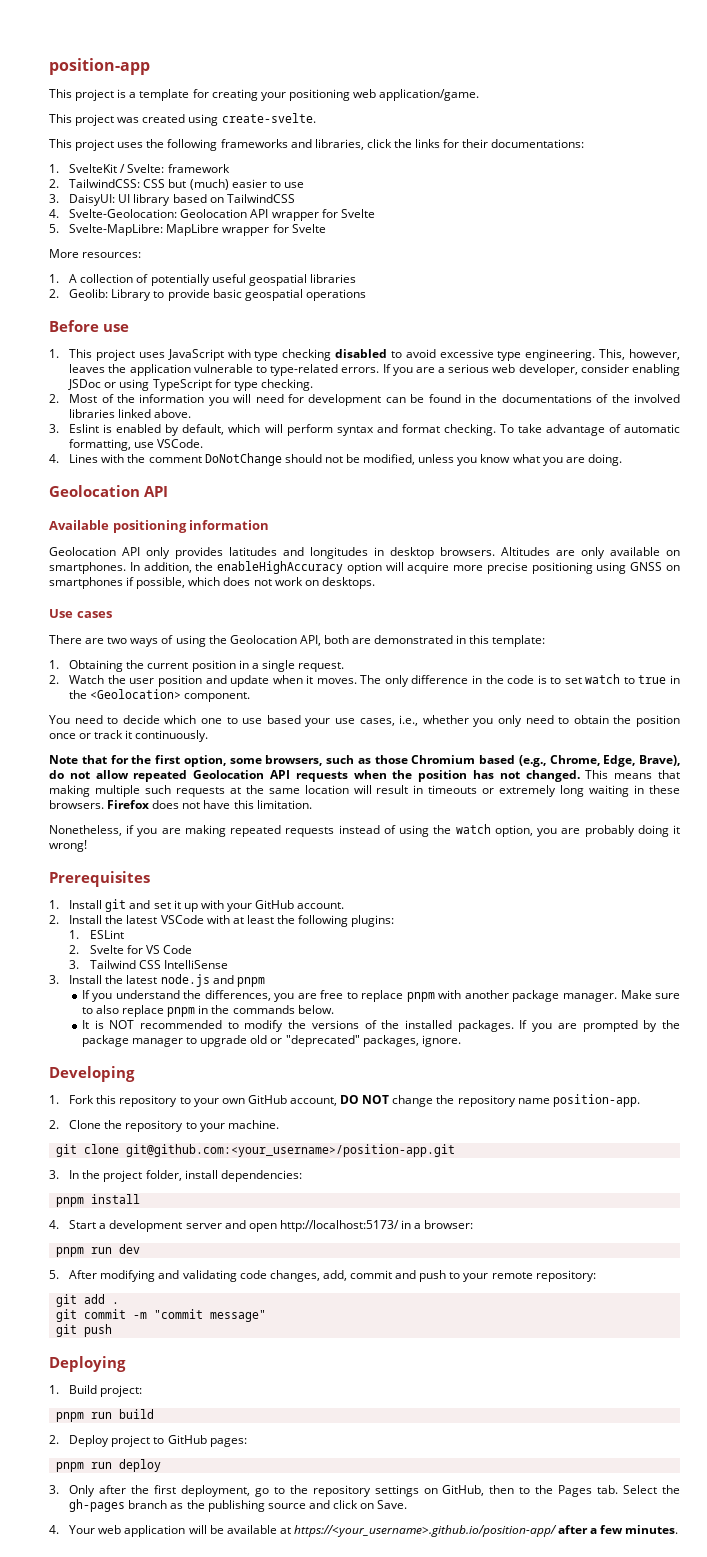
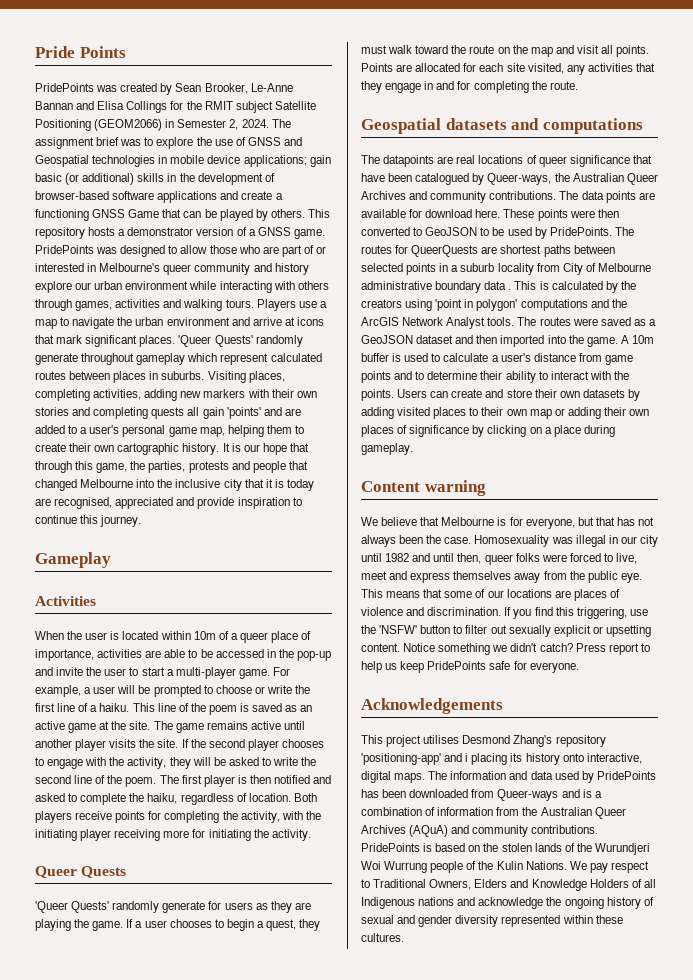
- position-app
- This project is a template for creating your positioning web application/game.
- This project was created using create-svelte.
- This project uses the following frameworks and libraries, click the links for their documentations:
- 1. SvelteKit / Svelte: framework
- 2. TailwindCSS: CSS but (much) easier to use
- 3. DaisyUI: UI library based on TailwindCSS
- 4. Svelte-Geolocation: Geolocation API wrapper for Svelte
- 5. Svelte-MapLibre: MapLibre wrapper for Svelte
- More resources:
- 1. A collection of potentially useful geospatial libraries
- 2. Geolib: Library to provide basic geospatial operations
- Before use
- 1. This project uses JavaScript with type checking disabled to avoid excessive type engineering. This, however, leaves the application vulnerable to type-related errors. If you are a serious web developer, consider enabling JSDoc or using TypeScript for type checking.
- 2. Most of the information you will need for development can be found in the documentations of the involved libraries linked above.
- 3. Eslint is enabled by default, which will perform syntax and format checking. To take advantage of automatic formatting, use VSCode.
- 4. Lines with the comment DoNotChange should not be modified, unless you know what you are doing.
- Geolocation API
- Available positioning information
- Geolocation API only provides latitudes and longitudes in desktop browsers. Altitudes are only available on smartphones. In addition, the enableHighAccuracy option will acquire more precise positioning using GNSS on smartphones if possible, which does not work on desktops.
- Use cases
- There are two ways of using the Geolocation API, both are demonstrated in this template:
- 1. Obtaining the current position in a single request.
- 2. Watch the user position and update when it moves. The only difference in the code is to set watch to true in the <Geolocation> component.
- You need to decide which one to use based your use cases, i.e., whether you only need to obtain the position once or track it continuously.
- Note that for the first option, some browsers, such as those Chromium based (e.g., Chrome, Edge, Brave), do not allow repeated Geolocation API requests when the position has not changed. This means that making multiple such requests at the same location will result in timeouts or extremely long waiting in these browsers. Firefox does not have this limitation.
- Nonetheless, if you are making repeated requests instead of using the watch option, you are probably doing it wrong!
- Prerequisites
- 1. Install git and set it up with your GitHub account.
- 2. Install the latest VSCode with at least the following plugins:
- 1. ESLint
- 2. Svelte for VS Code
- 3. Tailwind CSS IntelliSense
- 3. Install the latest node.js and pnpm
- If you understand the differences, you are free to replace pnpm with another package manager. Make sure to also replace pnpm in the commands below.
- It is NOT recommended to modify the versions of the installed packages. If you are prompted by the package manager to upgrade old or "deprecated" packages, ignore.
- Developing
- 1. Fork this repository to your own GitHub account, DO NOT change the repository name position-app.
- 2. Clone the repository to your machine.
- git clone git@github.com:<your_username>/position-app.git
- 3. In the project folder, install dependencies:
- pnpm install
- 4. Start a development server and open http://localhost:5173/ in a browser:
- pnpm run dev
- 5. After modifying and validating code changes, add, commit and push to your remote repository:
- git add .
- git commit -m "commit message"
- git push
- Deploying
- 1. Build project:
- pnpm run build
- 2. Deploy project to GitHub pages:
- pnpm run deploy
- 3. Only after the first deployment, go to the repository settings on GitHub, then to the Pages tab. Select the gh-pages branch as the publishing source and click on Save.
- 4. Your web application will be available at https://<your_username>.github.io/position-app/ after a few minutes.
+ Pride Points
+ PridePoints was created by Sean Brooker, Le-Anne Bannan and Elisa Collings for the RMIT subject Satellite Positioning (GEOM2066) in Semester 2, 2024. The assignment brief was to explore the use of GNSS and Geospatial technologies in mobile device applications; gain basic (or additional) skills in the development of browser-based software applications and create a functioning GNSS Game that can be played by others. This repository hosts a demonstrator version of a GNSS game. PridePoints was designed to allow those who are part of or interested in Melbourne's queer community and history explore our urban environment while interacting with others through games, activities and walking tours. Players use a map to navigate the urban environment and arrive at icons that mark significant places. 'Queer Quests' randomly generate throughout gameplay which represent calculated routes between places in suburbs. Visiting places, completing activities, adding new markers with their own stories and completing quests all gain 'points' and are added to a user's personal game map, helping them to create their own cartographic history. It is our hope that through this game, the parties, protests and people that changed Melbourne into the inclusive city that it is today are recognised, appreciated and provide inspiration to continue this journey.
+ Gameplay
+ Activities
+ When the user is located within 10m of a queer place of importance, activities are able to be accessed in the pop-up and invite the user to start a multi-player game. For example, a user will be prompted to choose or write the first line of a haiku. This line of the poem is saved as an active game at the site. The game remains active until another player visits the site. If the second player chooses to engage with the activity, they will be asked to write the second line of the poem. The first player is then notified and asked to complete the haiku, regardless of location. Both players receive points for completing the activity, with the initiating player receiving more for initiating the activity.
+ Queer Quests
+ 'Queer Quests' randomly generate for users as they are playing the game. If a user chooses to begin a quest, they must walk toward the route on the map and visit all points. Points are allocated for each site visited, any activities that they engage in and for completing the route.
+ Geospatial datasets and computations
+ The datapoints are real locations of queer significance that have been catalogued by Queer-ways, the Australian Queer Archives and community contributions. The data points are available for download here. These points were then converted to GeoJSON to be used by PridePoints. The routes for QueerQuests are shortest paths between selected points in a suburb locality from City of Melbourne administrative boundary data . This is calculated by the creators using 'point in polygon' computations and the ArcGIS Network Analyst tools. The routes were saved as a GeoJSON dataset and then imported into the game. A 10m buffer is used to calculate a user's distance from game points and to determine their ability to interact with the points. Users can create and store their own datasets by adding visited places to their own map or adding their own places of significance by clicking on a place during gameplay.
+ Content warning
+ We believe that Melbourne is for everyone, but that has not always been the case. Homosexuality was illegal in our city until 1982 and until then, queer folks were forced to live, meet and express themselves away from the public eye. This means that some of our locations are places of violence and discrimination. If you find this triggering, use the 'NSFW' button to filter out sexually explicit or upsetting content. Notice something we didn't catch? Press report to help us keep PridePoints safe for everyone.
+ Acknowledgements
+ This project utilises Desmond Zhang's repository 'positioning-app' and i placing its history onto interactive, digital maps. The information and data used by PridePoints has been downloaded from Queer-ways and is a combination of information from the Australian Queer Archives (AQuA) and community contributions. PridePoints is based on the stolen lands of the Wurundjeri Woi Wurrung people of the Kulin Nations. We pay respect to Traditional Owners, Elders and Knowledge Holders of all Indigenous nations and acknowledge the ongoing history of sexual and gender diversity represented within these cultures.

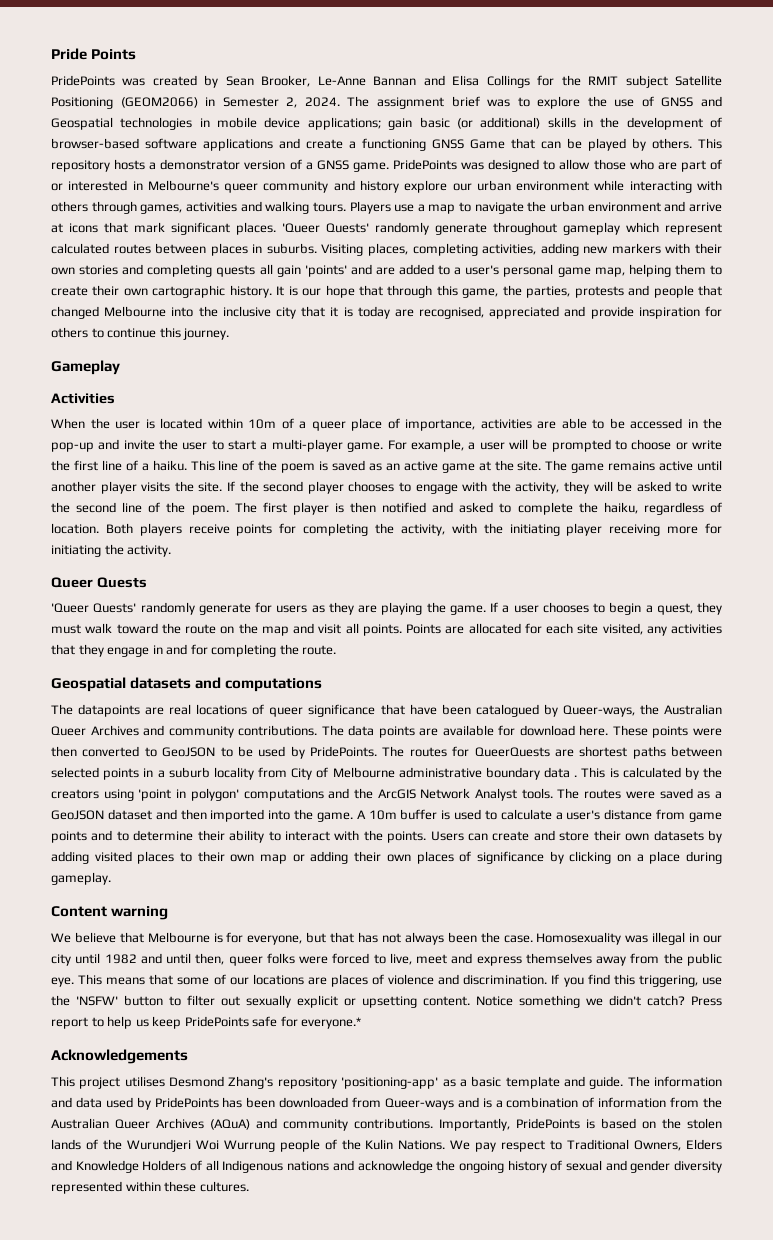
- It is our hope that through this game, the parties, protests and people that changed Melbourne into the inclusive city that it is today are recognised, appreciated and provide inspiration to continue this journey.
+ It is our hope that through this game, the parties, protests and people that changed Melbourne into the inclusive city that it is today are recognised, appreciated and provide inspiration for others to continue this journey.
- Press report to help us keep PridePoints safe for everyone.
+ Press report to help us keep PridePoints safe for everyone.*
- This project utilises Desmond Zhang's repository 'positioning-app' and i placing its history onto interactive, digital maps.
+ This project utilises Desmond Zhang's repository 'positioning-app' as a basic template and guide.
- PridePoints is based on the stolen lands of the Wurundjeri Woi Wurrung people of the Kulin Nations.
+ Importantly, PridePoints is based on the stolen lands of the Wurundjeri Woi Wurrung people of the Kulin Nations.

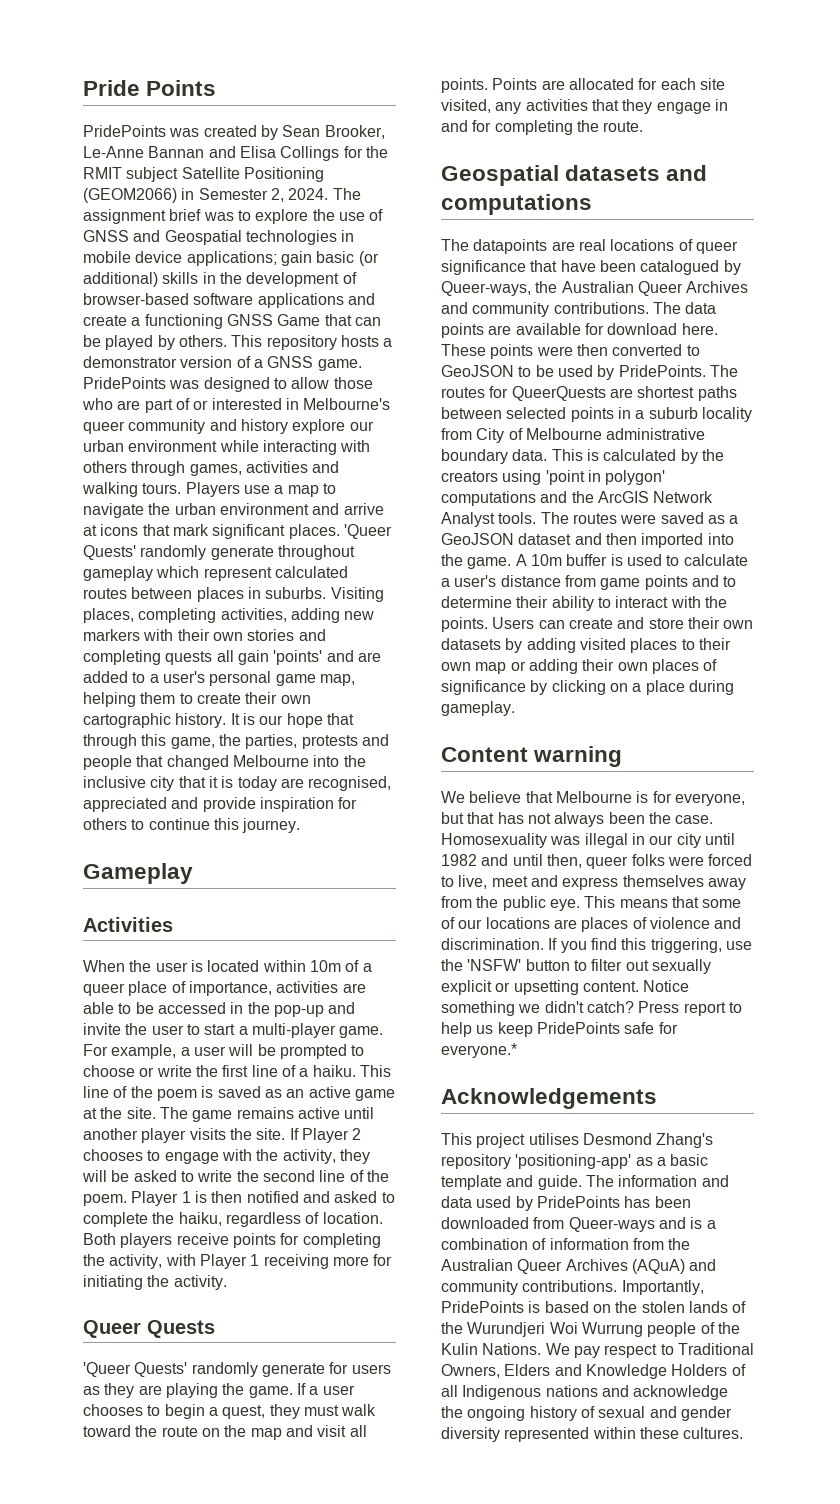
- If the second player chooses to engage with the activity, they will be asked to write the second line of the poem.
+ If Player 2 chooses to engage with the activity, they will be asked to write the second line of the poem.
- The first player is then notified and asked to complete the haiku, regardless of location.
+ Player 1 is then notified and asked to complete the haiku, regardless of location.
- Both players receive points for completing the activity, with the initiating player receiving more for initiating the activity.
+ Both players receive points for completing the activity, with Player 1 receiving more for initiating the activity.
- The routes for QueerQuests are shortest paths between selected points in a suburb locality from City of Melbourne administrative boundary data .
+ The routes for QueerQuests are shortest paths between selected points in a suburb locality from City of Melbourne administrative boundary data.

